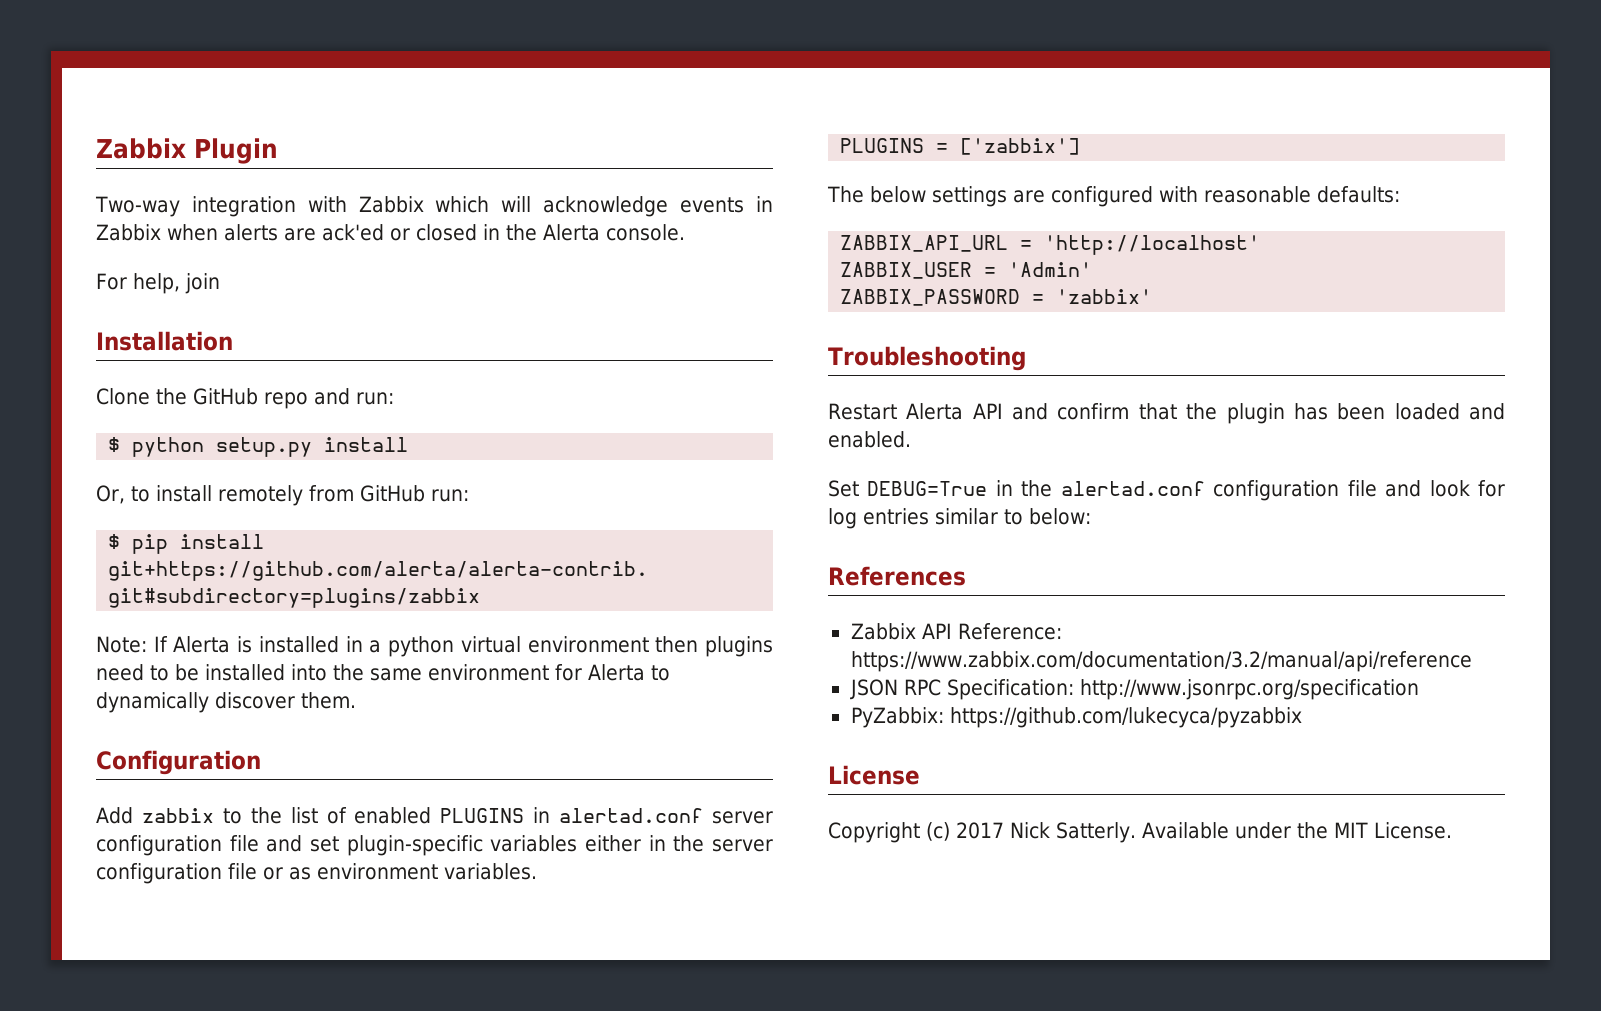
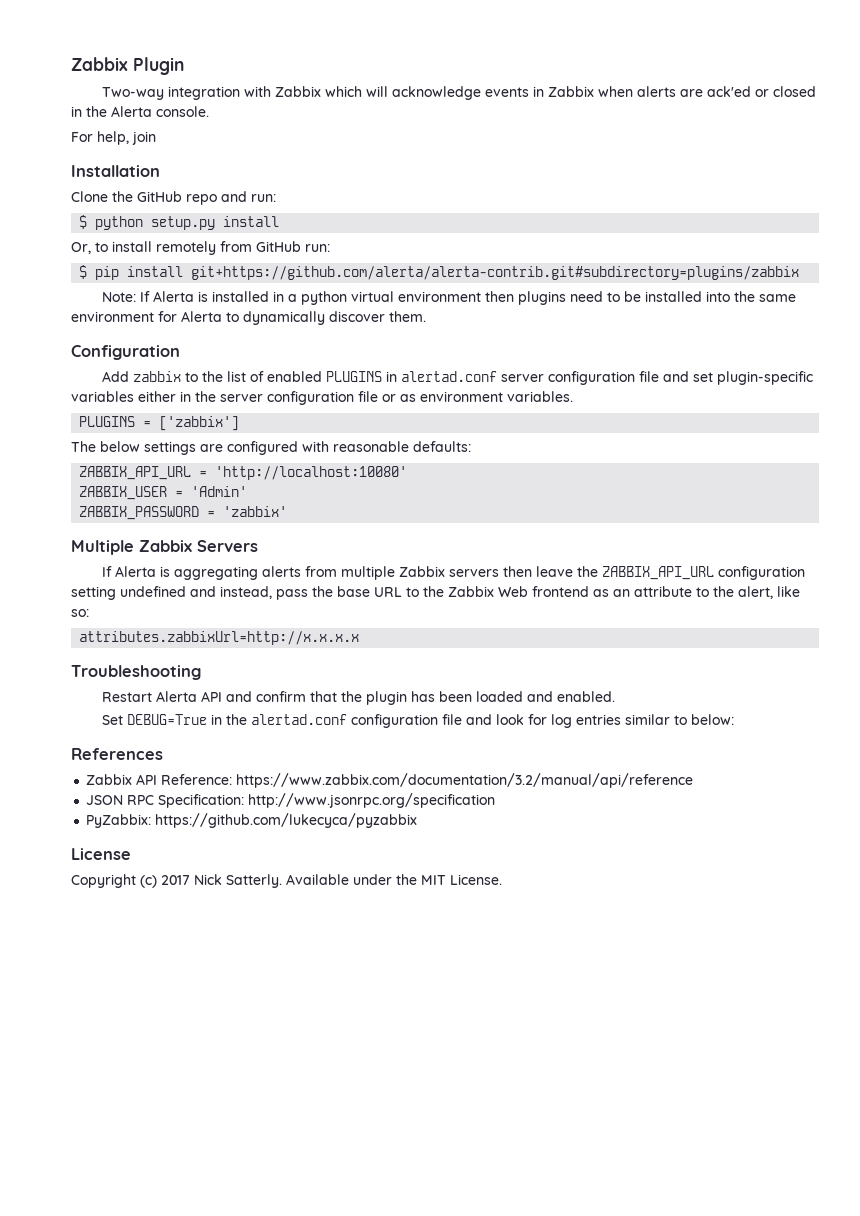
- ZABBIX_API_URL = 'http://localhost'
+ ZABBIX_API_URL = 'http://localhost:10080'
+ Multiple Zabbix Servers
+ If Alerta is aggregating alerts from multiple Zabbix servers then leave the ZABBIX_API_URL configuration setting undefined and instead, pass the base URL to the Zabbix Web frontend as an attribute to the alert, like so:
+ attributes.zabbixUrl=http://x.x.x.x

